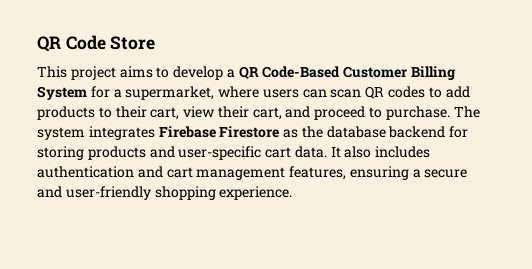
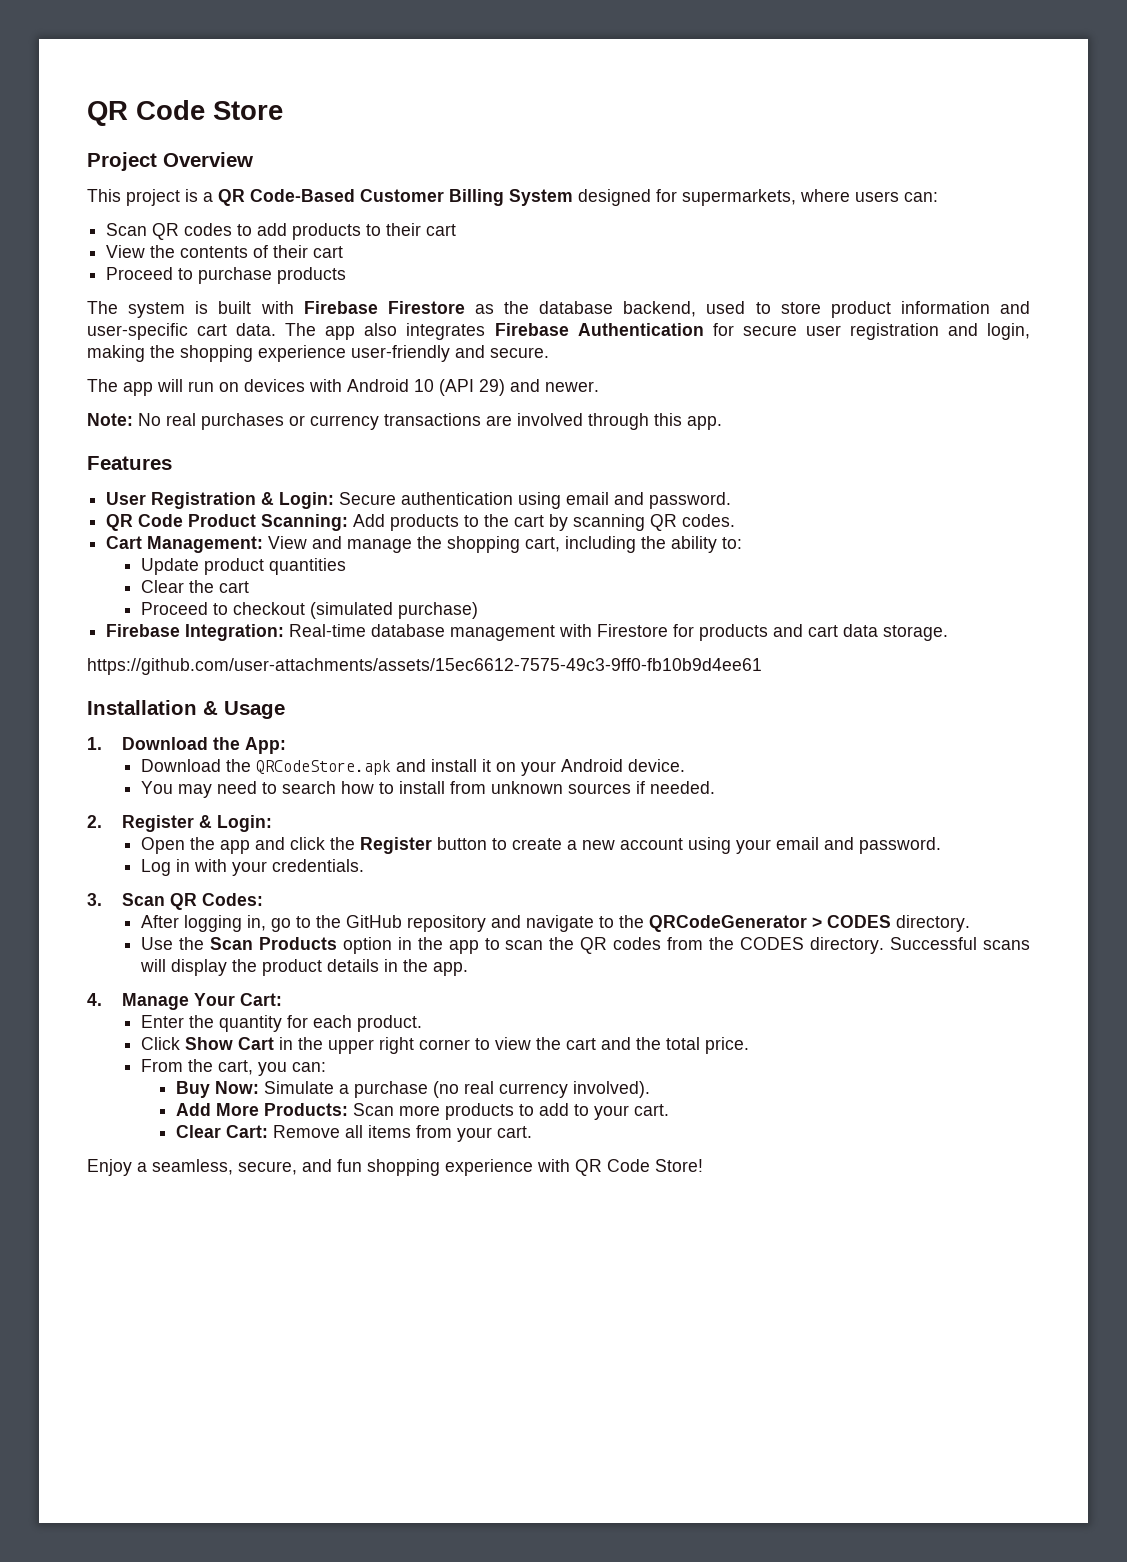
+ Project Overview
- This project aims to develop a QR Code-Based Customer Billing System for a supermarket, where users can scan QR codes to add products to their cart, view their cart, and proceed to purchase. The system integrates Firebase Firestore as the database backend for storing products and user-specific cart data. It also includes authentication and cart management features, ensuring a secure and user-friendly shopping experience.
+ This project is a QR Code-Based Customer Billing System designed for supermarkets, where users can:
+ Scan QR codes to add products to their cart
+ View the contents of their cart
+ Proceed to purchase products
+ The system is built with Firebase Firestore as the database backend, used to store product information and user-specific cart data. The app also integrates Firebase Authentication for secure user registration and login, making the shopping experience user-friendly and secure.
+ The app will run on devices with Android 10 (API 29) and newer.
+ Note: No real purchases or currency transactions are involved through this app.
+ Features
+ User Registration & Login: Secure authentication using email and password.
+ QR Code Product Scanning: Add products to the cart by scanning QR codes.
+ Cart Management: View and manage the shopping cart, including the ability to:
+ Update product quantities
+ Clear the cart
+ Proceed to checkout (simulated purchase)
+ Firebase Integration: Real-time database management with Firestore for products and cart data storage.
+ https://github.com/user-attachments/assets/15ec6612-7575-49c3-9ff0-fb10b9d4ee61
+ Installation & Usage
+ 1. Download the App:
+ Download the QRCodeStore.apk and install it on your Android device.
+ You may need to search how to install from unknown sources if needed.
+ 2. Register & Login:
+ Open the app and click the Register button to create a new account using your email and password.
+ Log in with your credentials.
+ 3. Scan QR Codes:
+ After logging in, go to the GitHub repository and navigate to the QRCodeGenerator > CODES directory.
+ Use the Scan Products option in the app to scan the QR codes from the CODES directory. Successful scans will display the product details in the app.
+ 4. Manage Your Cart:
+ Enter the quantity for each product.
+ Click Show Cart in the upper right corner to view the cart and the total price.
+ From the cart, you can:
+ Buy Now: Simulate a purchase (no real currency involved).
+ Add More Products: Scan more products to add to your cart.
+ Clear Cart: Remove all items from your cart.
+ Enjoy a seamless, secure, and fun shopping experience with QR Code Store!

